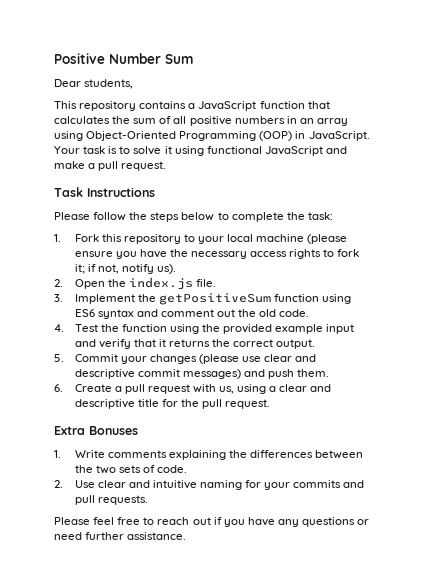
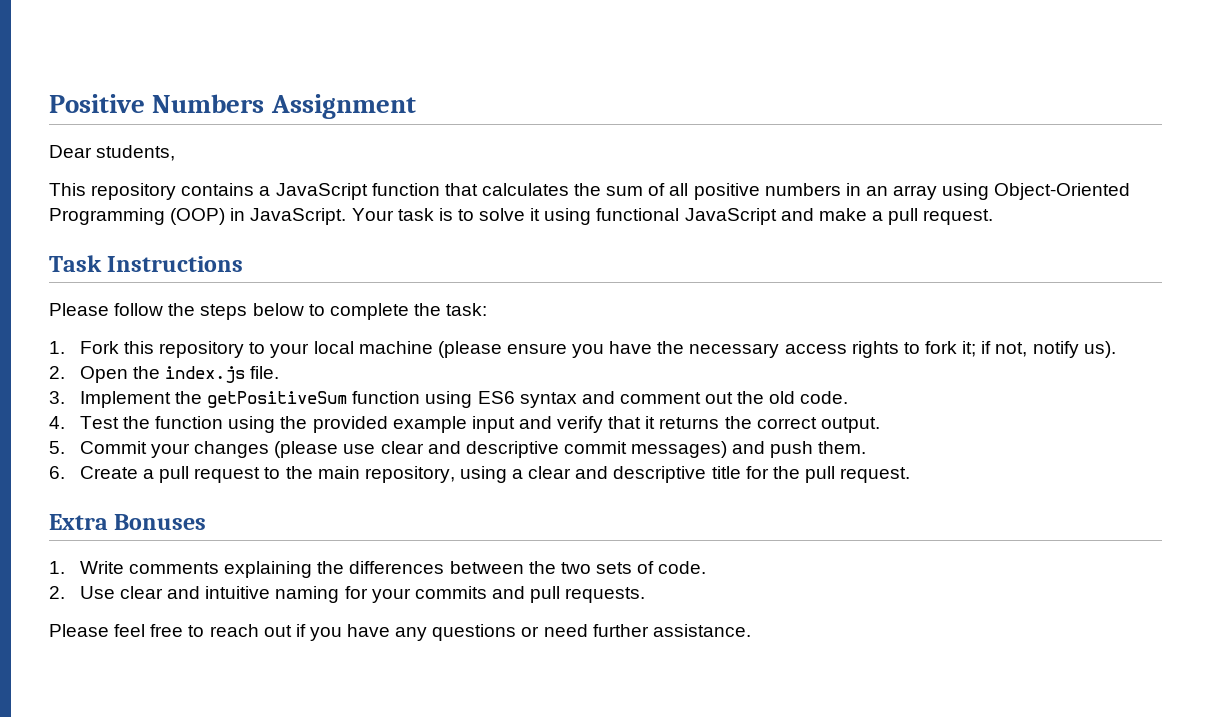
- Positive Number Sum
+ Positive Numbers Assignment
- 6. Create a pull request with us, using a clear and descriptive title for the pull request.
+ 6. Create a pull request to the main repository, using a clear and descriptive title for the pull request.

